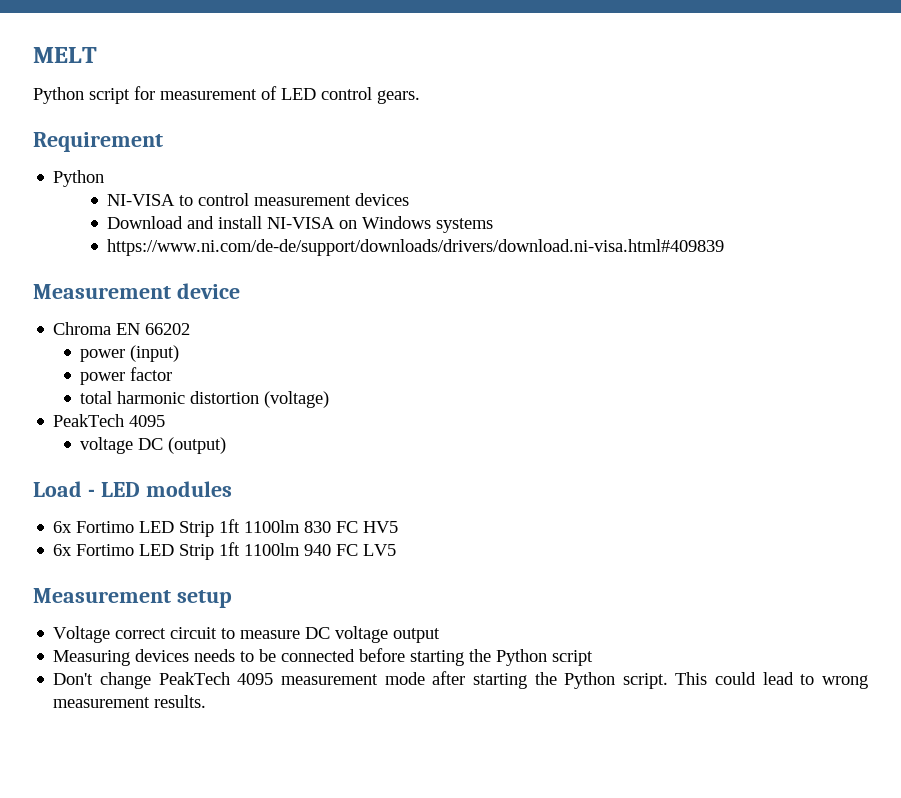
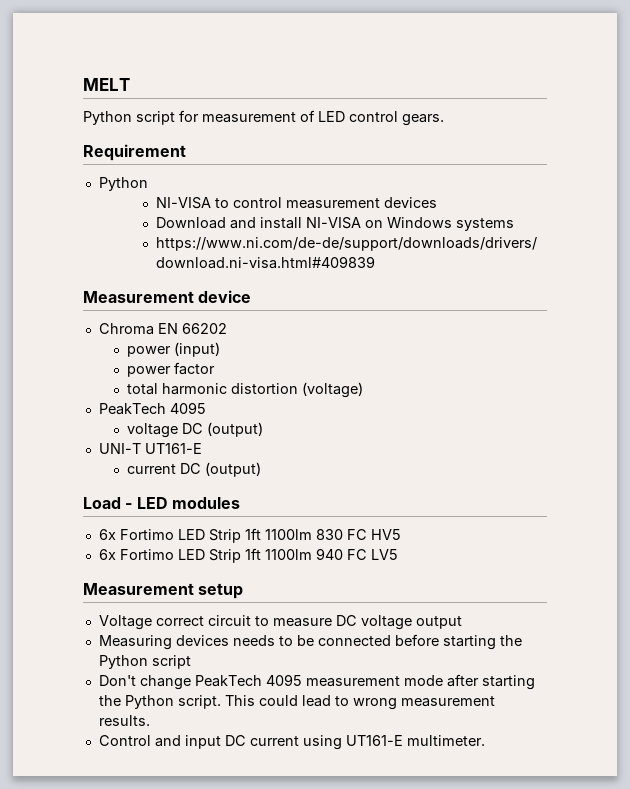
+ UNI-T UT161-E
+ current DC (output)
+ Control and input DC current using UT161-E multimeter.

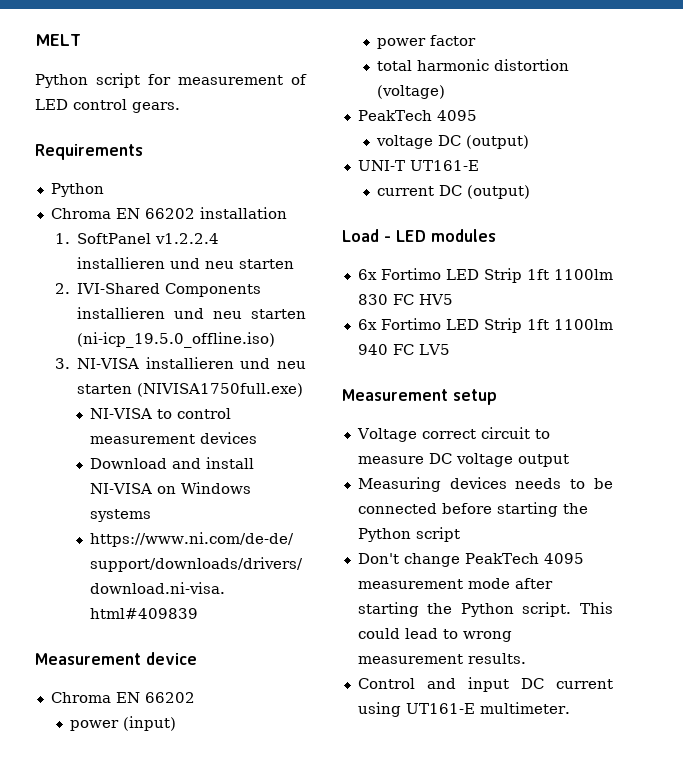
- Requirement
+ Requirements
  Python
+ Chroma EN 66202 installation
+ 1. SoftPanel v1.2.2.4 installieren und neu starten
+ 2. IVI-Shared Components installieren und neu starten (ni-icp_19.5.0_offline.iso)
+ 3. NI-VISA installieren und neu starten (NIVISA1750full.exe)

